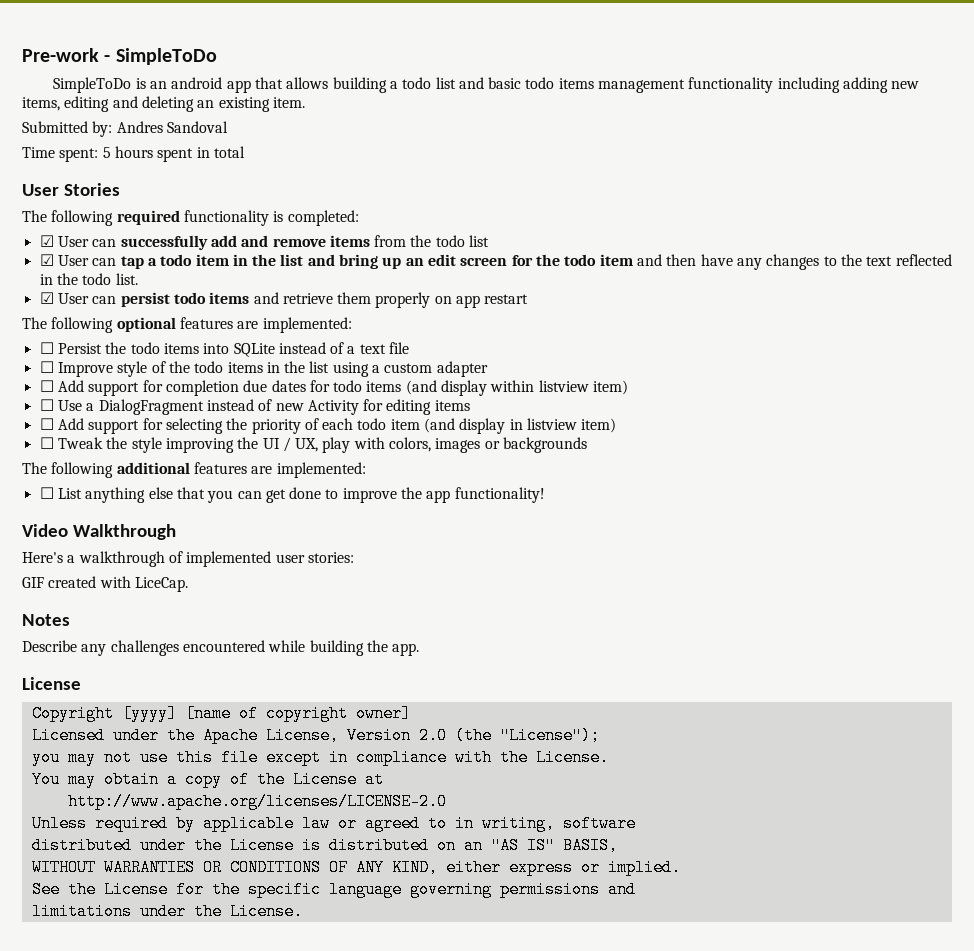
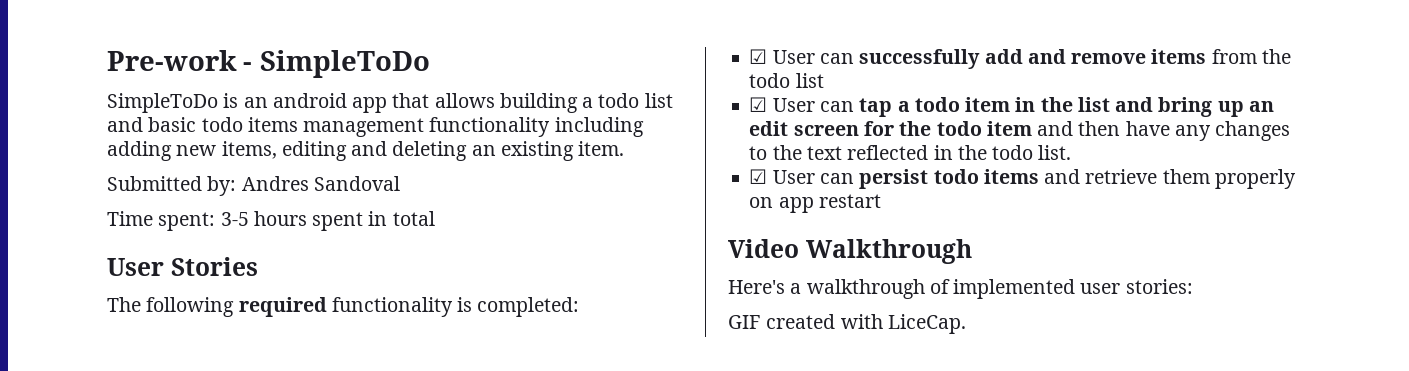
- Time spent: 5 hours spent in total
+ Time spent: 3-5 hours spent in total
- The following optional features are implemented:
- ☐ Persist the todo items into SQLite instead of a text file
- ☐ Improve style of the todo items in the list using a custom adapter
- ☐ Add support for completion due dates for todo items (and display within listview item)
- ☐ Use a DialogFragment instead of new Activity for editing items
- ☐ Add support for selecting the priority of each todo item (and display in listview item)
- ☐ Tweak the style improving the UI / UX, play with colors, images or backgrounds
- The following additional features are implemented:
- ☐ List anything else that you can get done to improve the app functionality!
- Notes
- Describe any challenges encountered while building the app.
- License
- Copyright [yyyy] [name of copyright owner]
- Licensed under the Apache License, Version 2.0 (the "License");
- you may not use this file except in compliance with the License.
- You may obtain a copy of the License at
- http://www.apache.org/licenses/LICENSE-2.0
- Unless required by applicable law or agreed to in writing, software
- distributed under the License is distributed on an "AS IS" BASIS,
- WITHOUT WARRANTIES OR CONDITIONS OF ANY KIND, either express or implied.
- See the License for the specific language governing permissions and
- limitations under the License.

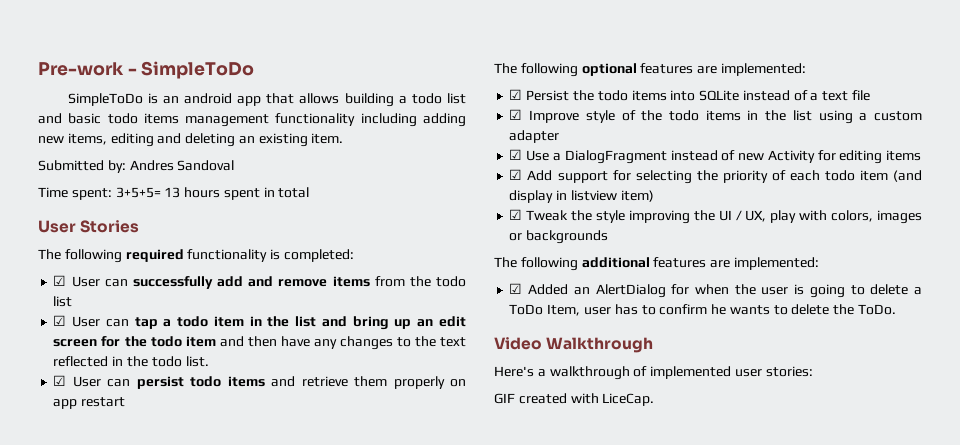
- Time spent: 3-5 hours spent in total
+ Time spent: 3+5+5= 13 hours spent in total
+ The following optional features are implemented:
+ ☑ Persist the todo items into SQLite instead of a text file
+ ☑ Improve style of the todo items in the list using a custom adapter
+ ☑ Use a DialogFragment instead of new Activity for editing items
+ ☑ Add support for selecting the priority of each todo item (and display in listview item)
+ ☑ Tweak the style improving the UI / UX, play with colors, images or backgrounds
+ The following additional features are implemented:
+ ☑ Added an AlertDialog for when the user is going to delete a ToDo Item, user has to confirm he wants to delete the ToDo.

